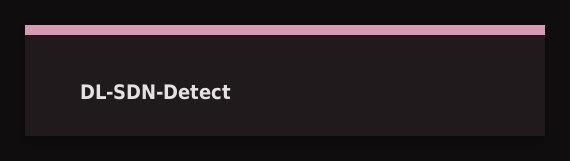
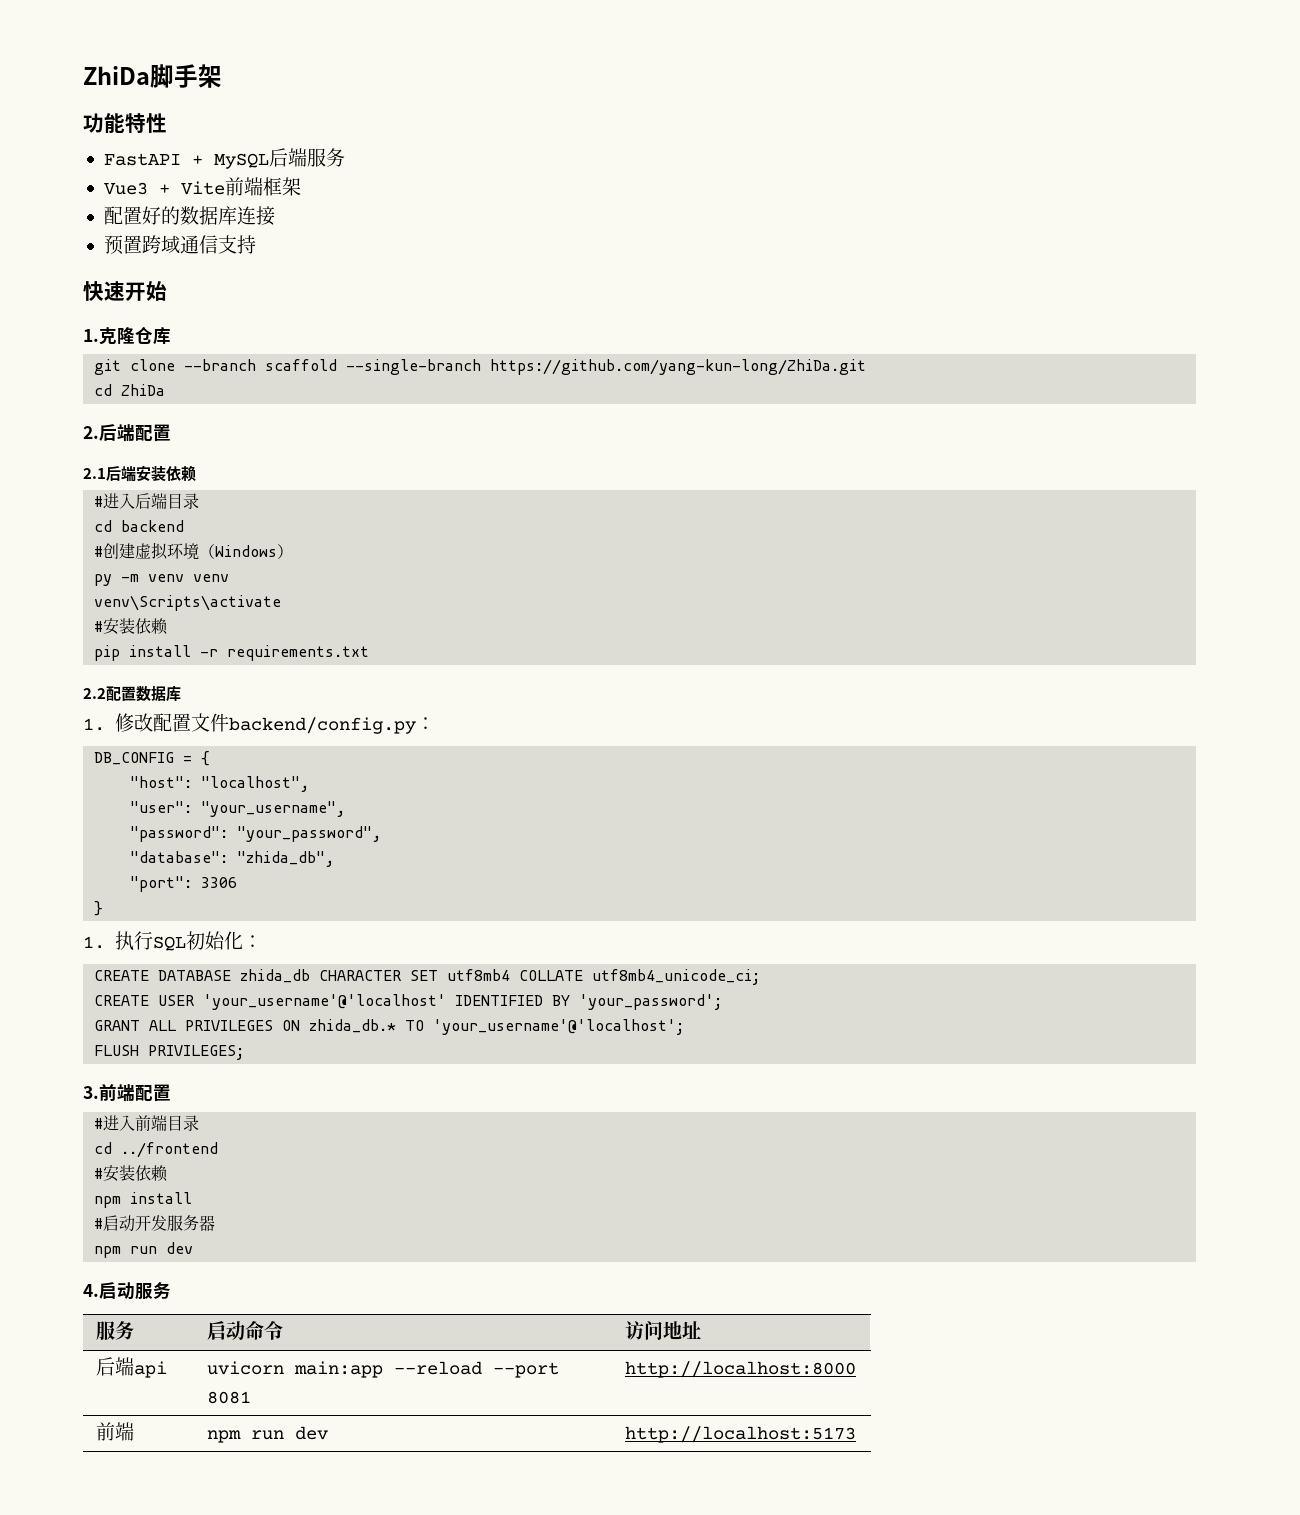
- DL-SDN-Detect
+ ZhiDa脚手架
+ 功能特性
+ FastAPI + MySQL后端服务
+ Vue3 + Vite前端框架
+ 配置好的数据库连接
+ 预置跨域通信支持
+ 快速开始
+ 1.克隆仓库
+ git clone --branch scaffold --single-branch https://github.com/yang-kun-long/ZhiDa.git
+ cd ZhiDa
+ 2.后端配置
+ 2.1后端安装依赖
+ #进入后端目录
+ cd backend
+ #创建虚拟环境（Windows）
+ py -m venv venv
+ venv\Scripts\activate
+ #安装依赖
+ pip install -r requirements.txt
+ 2.2配置数据库
+ 1.修改配置文件backend/config.py：
+ DB_CONFIG = {
+ "host": "localhost",
+ "user": "your_username",
+ "password": "your_password",
+ "database": "zhida_db",
+ "port": 3306
+ }
+ 1.执行SQL初始化：
+ CREATE DATABASE zhida_db CHARACTER SET utf8mb4 COLLATE utf8mb4_unicode_ci;
+ CREATE USER 'your_username'@'localhost' IDENTIFIED BY 'your_password';
+ GRANT ALL PRIVILEGES ON zhida_db.* TO 'your_username'@'localhost';
+ FLUSH PRIVILEGES;
+ 3.前端配置
+ #进入前端目录
+ cd ../frontend
+ #安装依赖
+ npm install
+ #启动开发服务器
+ npm run dev
+ 4.启动服务
+ 服务 | 启动命令 | 访问地址
+ 后端api | uvicorn main:app --reload --port 8081 | http://localhost:8000
+ 前端 | npm run dev | http://localhost:5173

